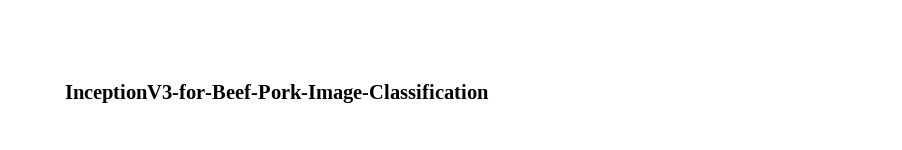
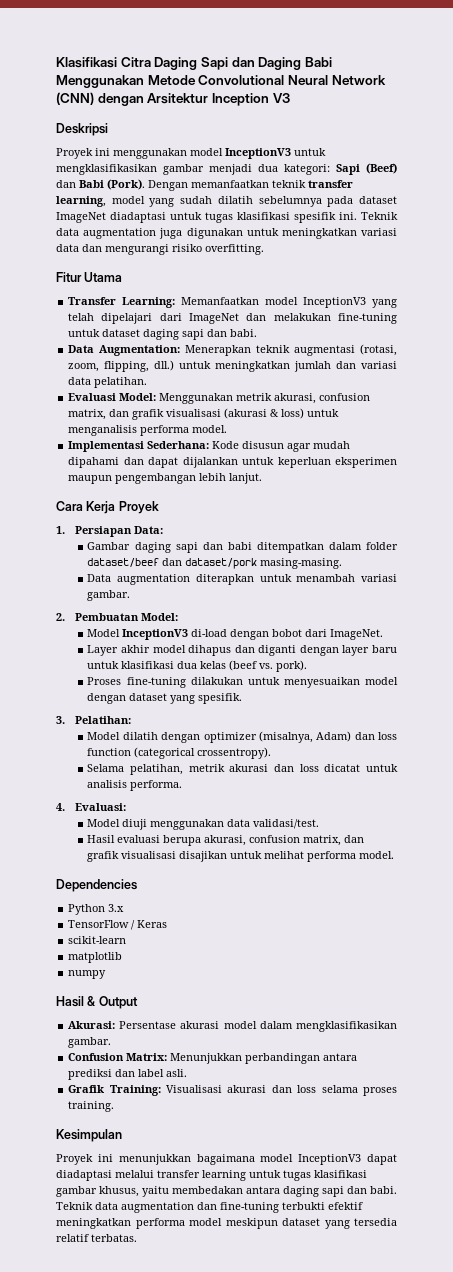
- InceptionV3-for-Beef-Pork-Image-Classification
+ Klasifikasi Citra Daging Sapi dan Daging Babi Menggunakan Metode Convolutional Neural Network (CNN) dengan Arsitektur Inception V3
+ Deskripsi
+ Proyek ini menggunakan model InceptionV3 untuk mengklasifikasikan gambar menjadi dua kategori: Sapi (Beef) dan Babi (Pork). Dengan memanfaatkan teknik transfer learning, model yang sudah dilatih sebelumnya pada dataset ImageNet diadaptasi untuk tugas klasifikasi spesifik ini. Teknik data augmentation juga digunakan untuk meningkatkan variasi data dan mengurangi risiko overfitting.
+ Fitur Utama
+ Transfer Learning: Memanfaatkan model InceptionV3 yang telah dipelajari dari ImageNet dan melakukan fine-tuning untuk dataset daging sapi dan babi.
+ Data Augmentation: Menerapkan teknik augmentasi (rotasi, zoom, flipping, dll.) untuk meningkatkan jumlah dan variasi data pelatihan.
+ Evaluasi Model: Menggunakan metrik akurasi, confusion matrix, dan grafik visualisasi (akurasi & loss) untuk menganalisis performa model.
+ Implementasi Sederhana: Kode disusun agar mudah dipahami dan dapat dijalankan untuk keperluan eksperimen maupun pengembangan lebih lanjut.
+ Cara Kerja Proyek
+ 1. Persiapan Data:
+ Gambar daging sapi dan babi ditempatkan dalam folder dataset/beef dan dataset/pork masing-masing.
+ Data augmentation diterapkan untuk menambah variasi gambar.
+ 2. Pembuatan Model:
+ Model InceptionV3 di-load dengan bobot dari ImageNet.
+ Layer akhir model dihapus dan diganti dengan layer baru untuk klasifikasi dua kelas (beef vs. pork).
+ Proses fine-tuning dilakukan untuk menyesuaikan model dengan dataset yang spesifik.
+ 3. Pelatihan:
+ Model dilatih dengan optimizer (misalnya, Adam) dan loss function (categorical crossentropy).
+ Selama pelatihan, metrik akurasi dan loss dicatat untuk analisis performa.
+ 4. Evaluasi:
+ Model diuji menggunakan data validasi/test.
+ Hasil evaluasi berupa akurasi, confusion matrix, dan grafik visualisasi disajikan untuk melihat performa model.
+ Dependencies
+ Python 3.x
+ TensorFlow / Keras
+ scikit-learn
+ matplotlib
+ numpy
+ Hasil & Output
+ Akurasi: Persentase akurasi model dalam mengklasifikasikan gambar.
+ Confusion Matrix: Menunjukkan perbandingan antara prediksi dan label asli.
+ Grafik Training: Visualisasi akurasi dan loss selama proses training.
+ Kesimpulan
+ Proyek ini menunjukkan bagaimana model InceptionV3 dapat diadaptasi melalui transfer learning untuk tugas klasifikasi gambar khusus, yaitu membedakan antara daging sapi dan babi. Teknik data augmentation dan fine-tuning terbukti efektif meningkatkan performa model meskipun dataset yang tersedia relatif terbatas.

